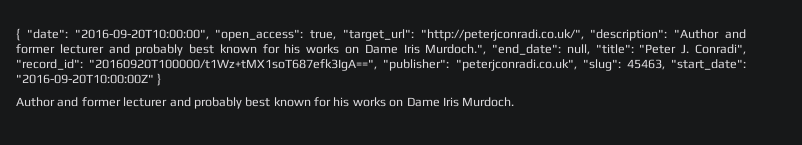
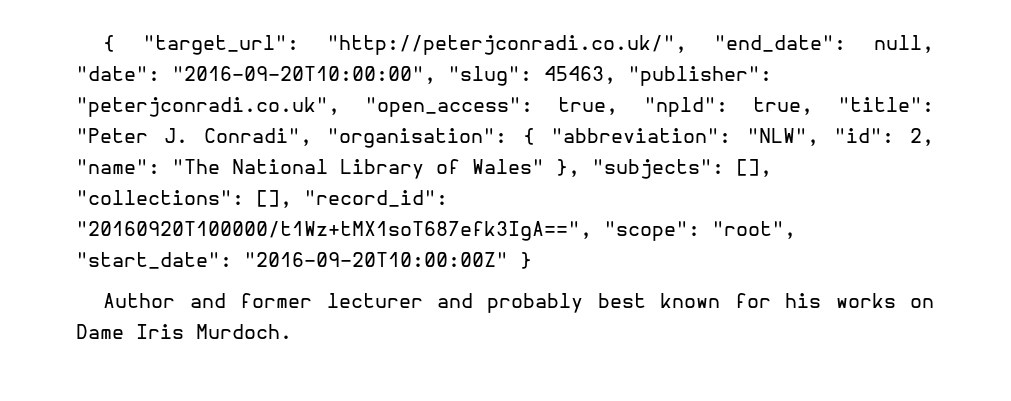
- { "date": "2016-09-20T10:00:00", "open_access": true, "target_url": "http://peterjconradi.co.uk/", "description": "Author and former lecturer and probably best known for his works on Dame Iris Murdoch.", "end_date": null, "title": "Peter J. Conradi", "record_id": "20160920T100000/t1Wz+tMX1soT687efk3IgA==", "publisher": "peterjconradi.co.uk", "slug": 45463, "start_date": "2016-09-20T10:00:00Z" }
+ { "target_url": "http://peterjconradi.co.uk/", "end_date": null, "date": "2016-09-20T10:00:00", "slug": 45463, "publisher": "peterjconradi.co.uk", "open_access": true, "npld": true, "title": "Peter J. Conradi", "organisation": { "abbreviation": "NLW", "id": 2, "name": "The National Library of Wales" }, "subjects": [], "collections": [], "record_id": "20160920T100000/t1Wz+tMX1soT687efk3IgA==", "scope": "root", "start_date": "2016-09-20T10:00:00Z" }

